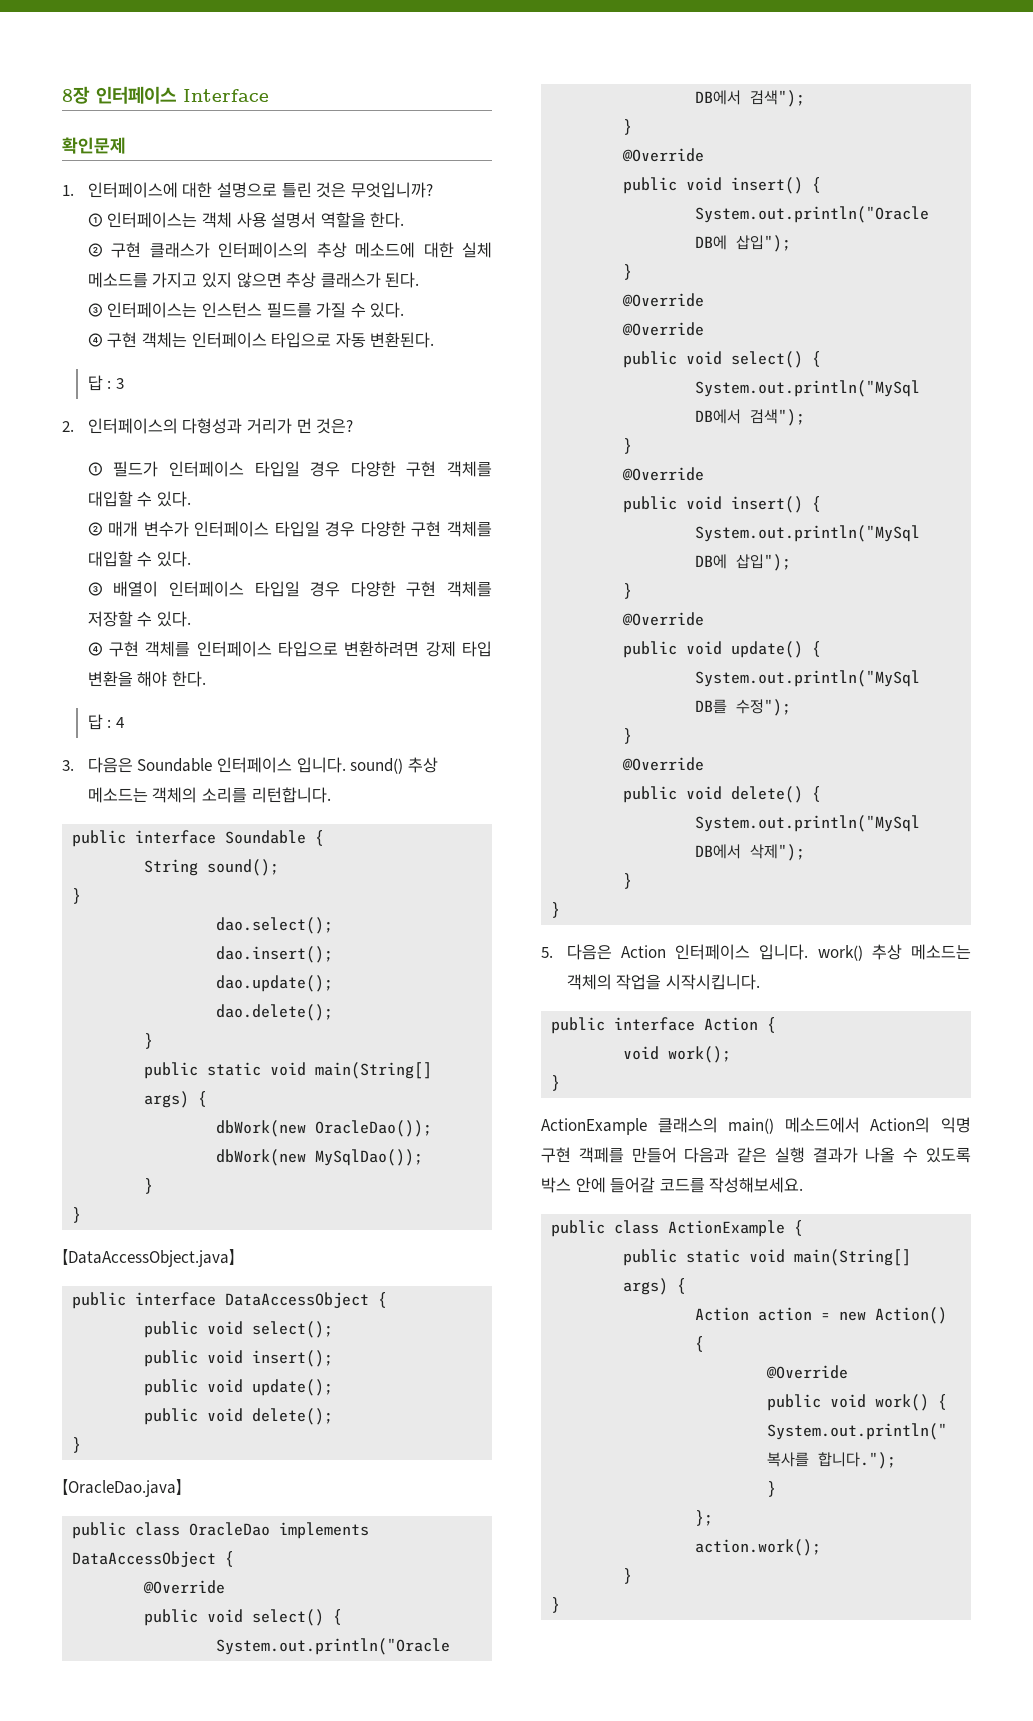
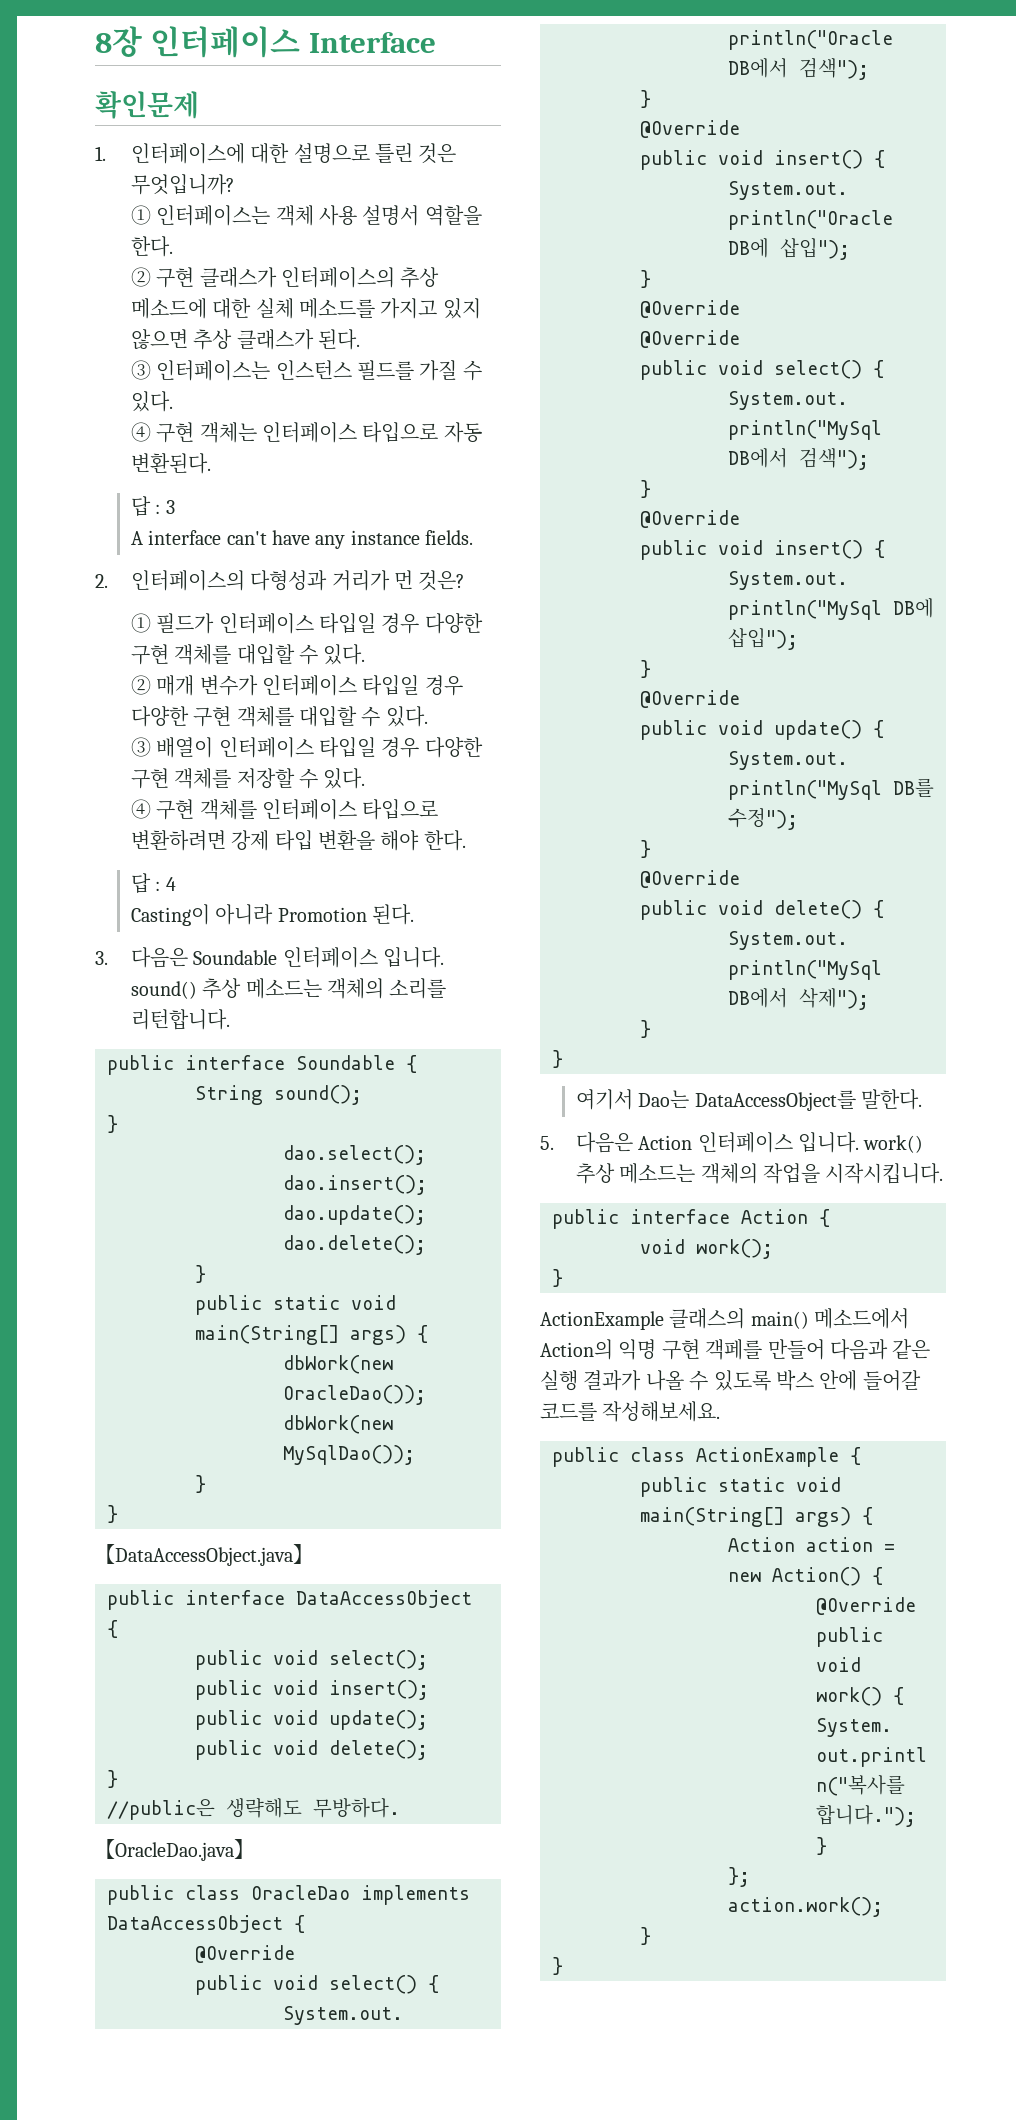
+ A interface can't have any instance fields.
+ Casting이 아니라 Promotion 된다.
+ //public은 생략해도 무방하다.
+ 여기서 Dao는 DataAccessObject를 말한다.

